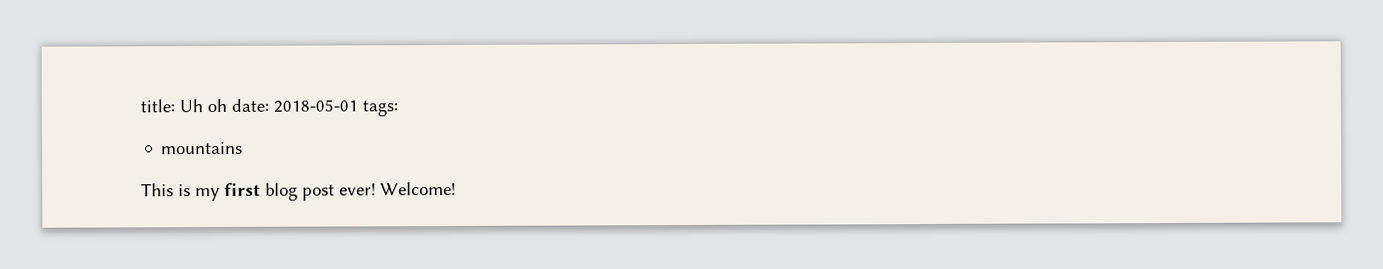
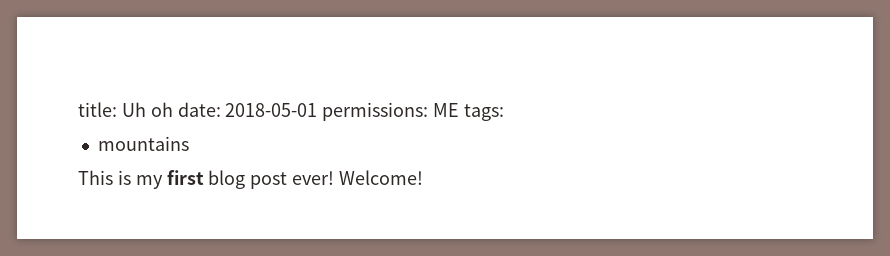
- title: Uh oh date: 2018-05-01 tags:
+ title: Uh oh date: 2018-05-01 permissions: ME tags:

